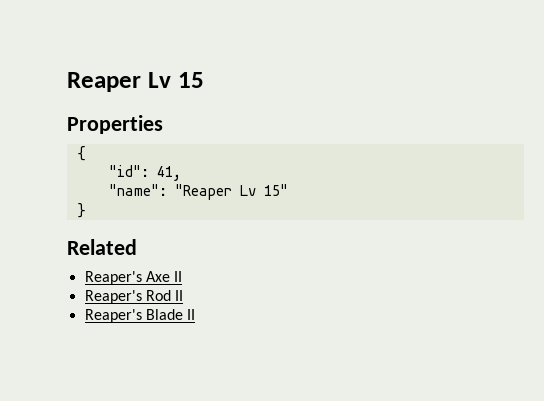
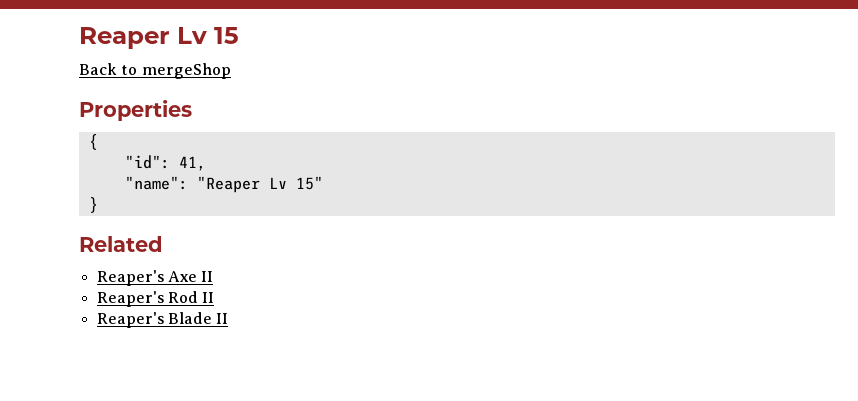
+ Back to mergeShop

